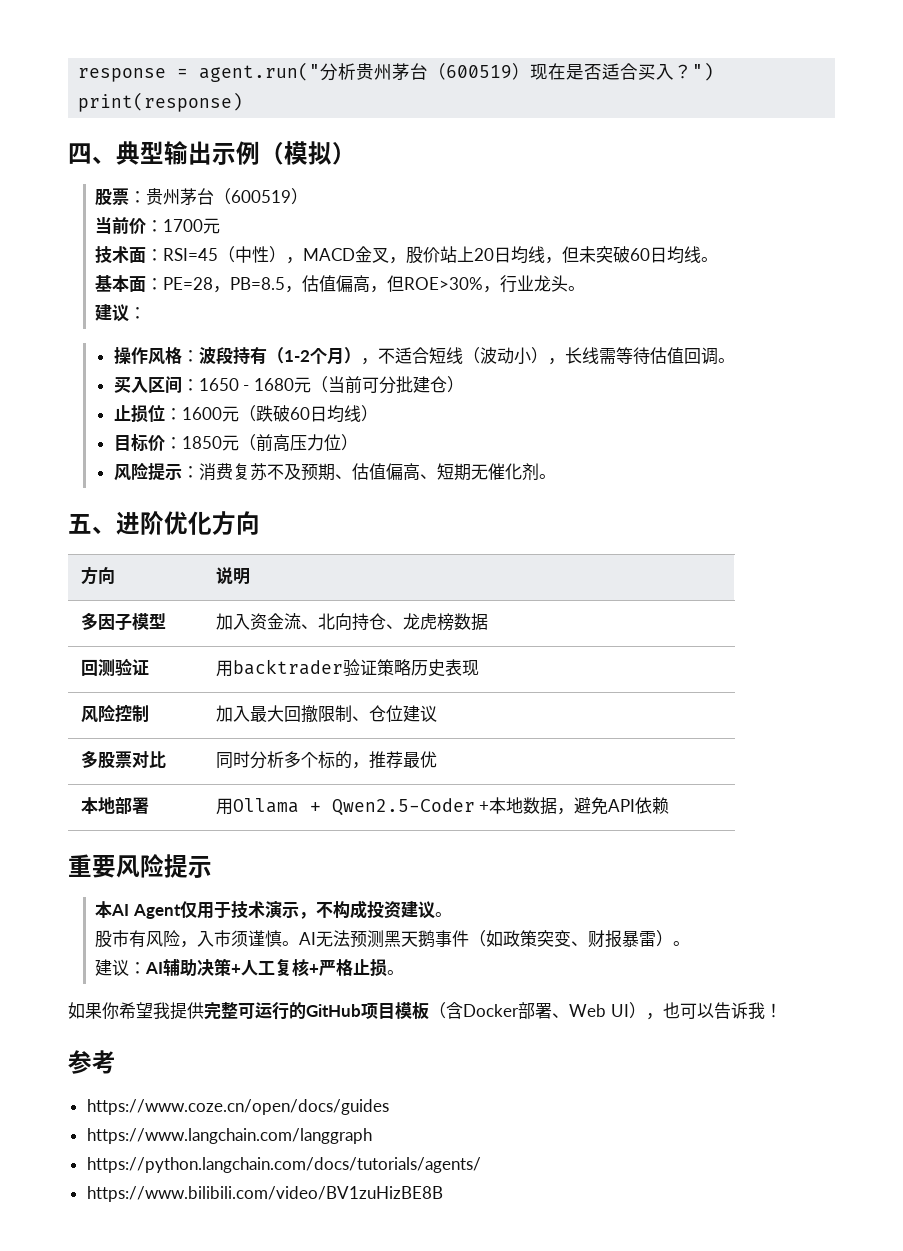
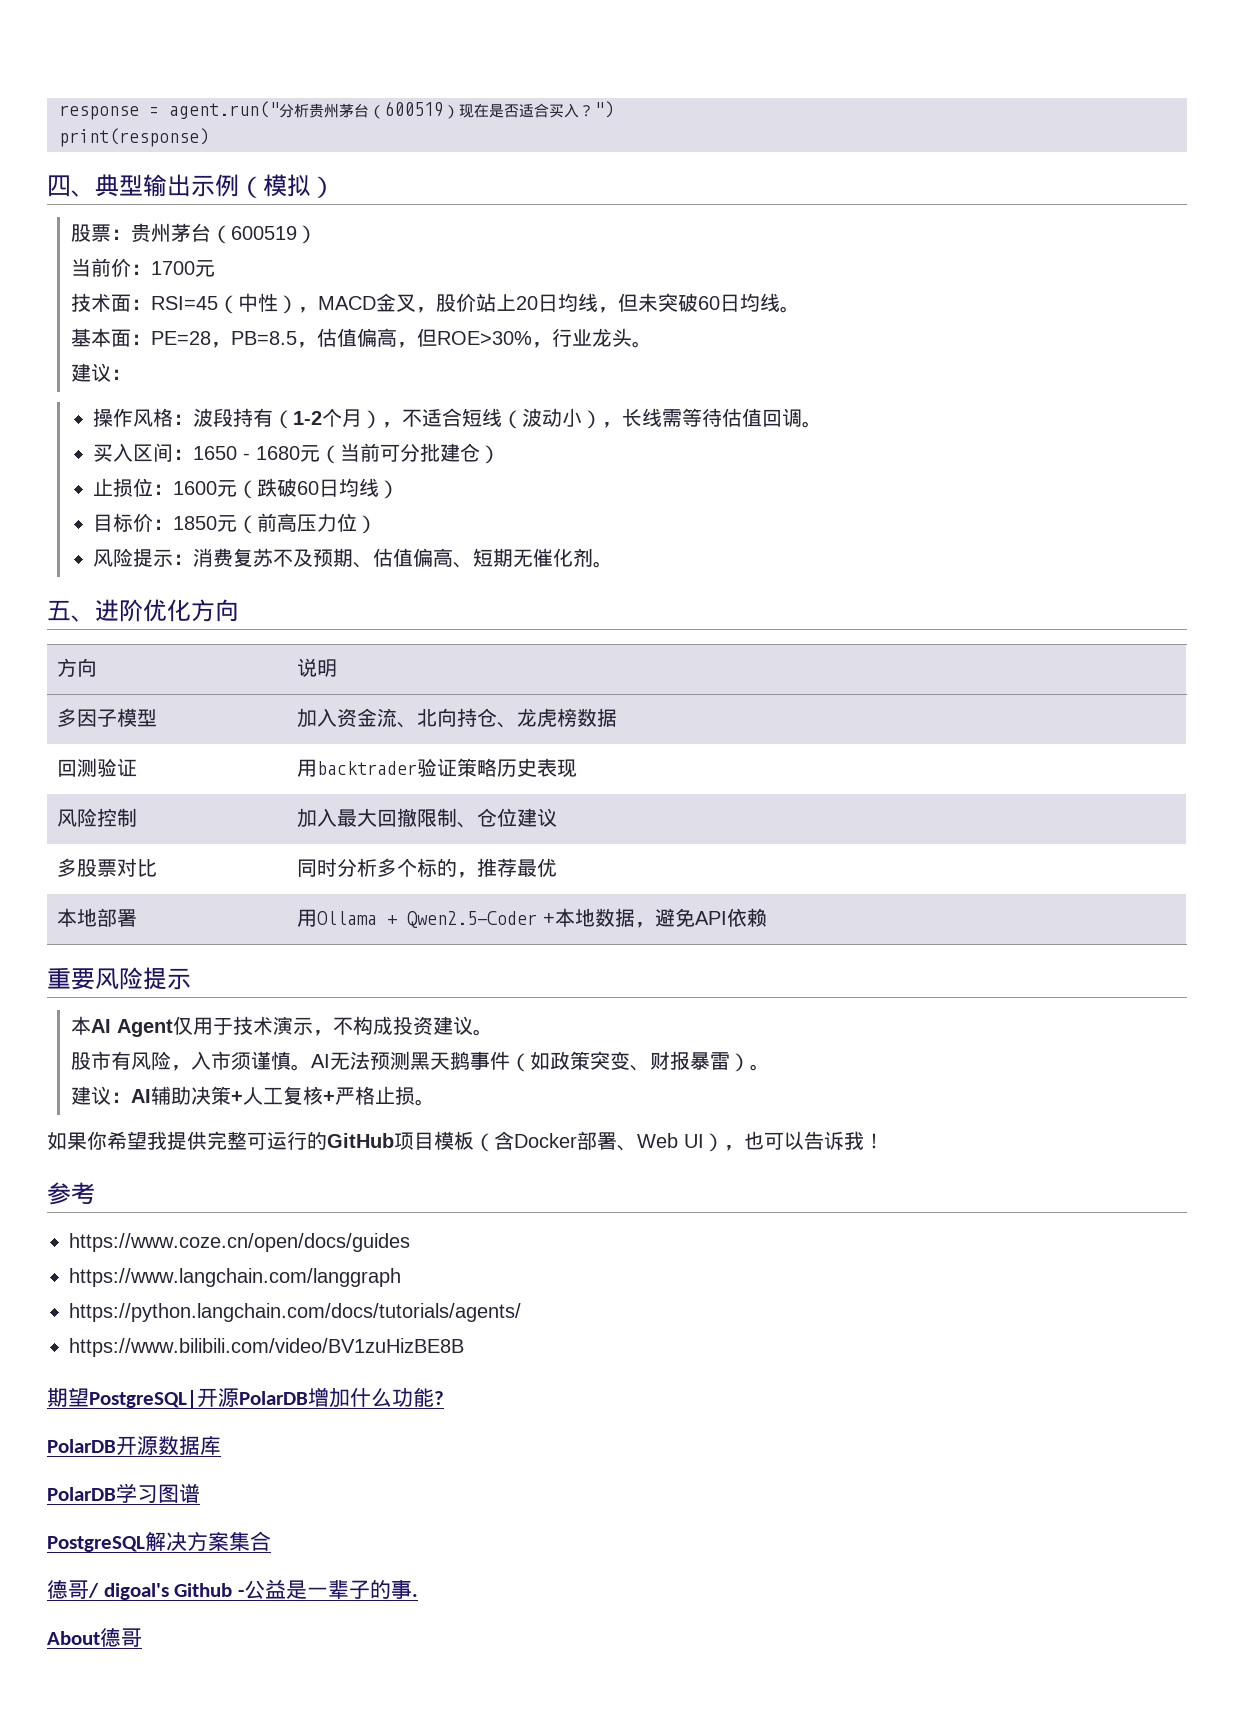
+ 期望PostgreSQL|开源PolarDB增加什么功能?
+ PolarDB开源数据库
+ PolarDB学习图谱
+ PostgreSQL解决方案集合
+ 德哥/ digoal's Github -公益是一辈子的事.
+ About德哥

